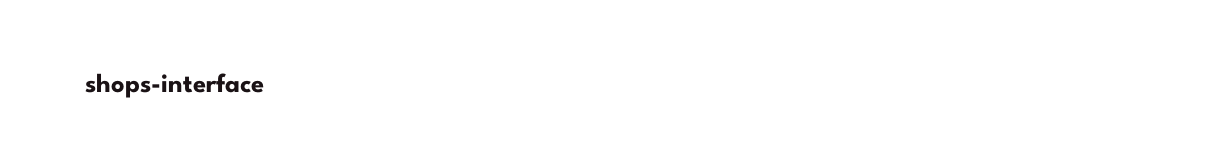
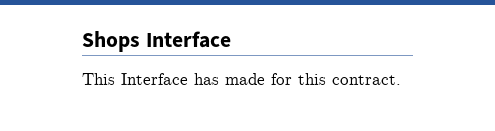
- shops-interface
+ Shops Interface
+ This Interface has made for this contract.

